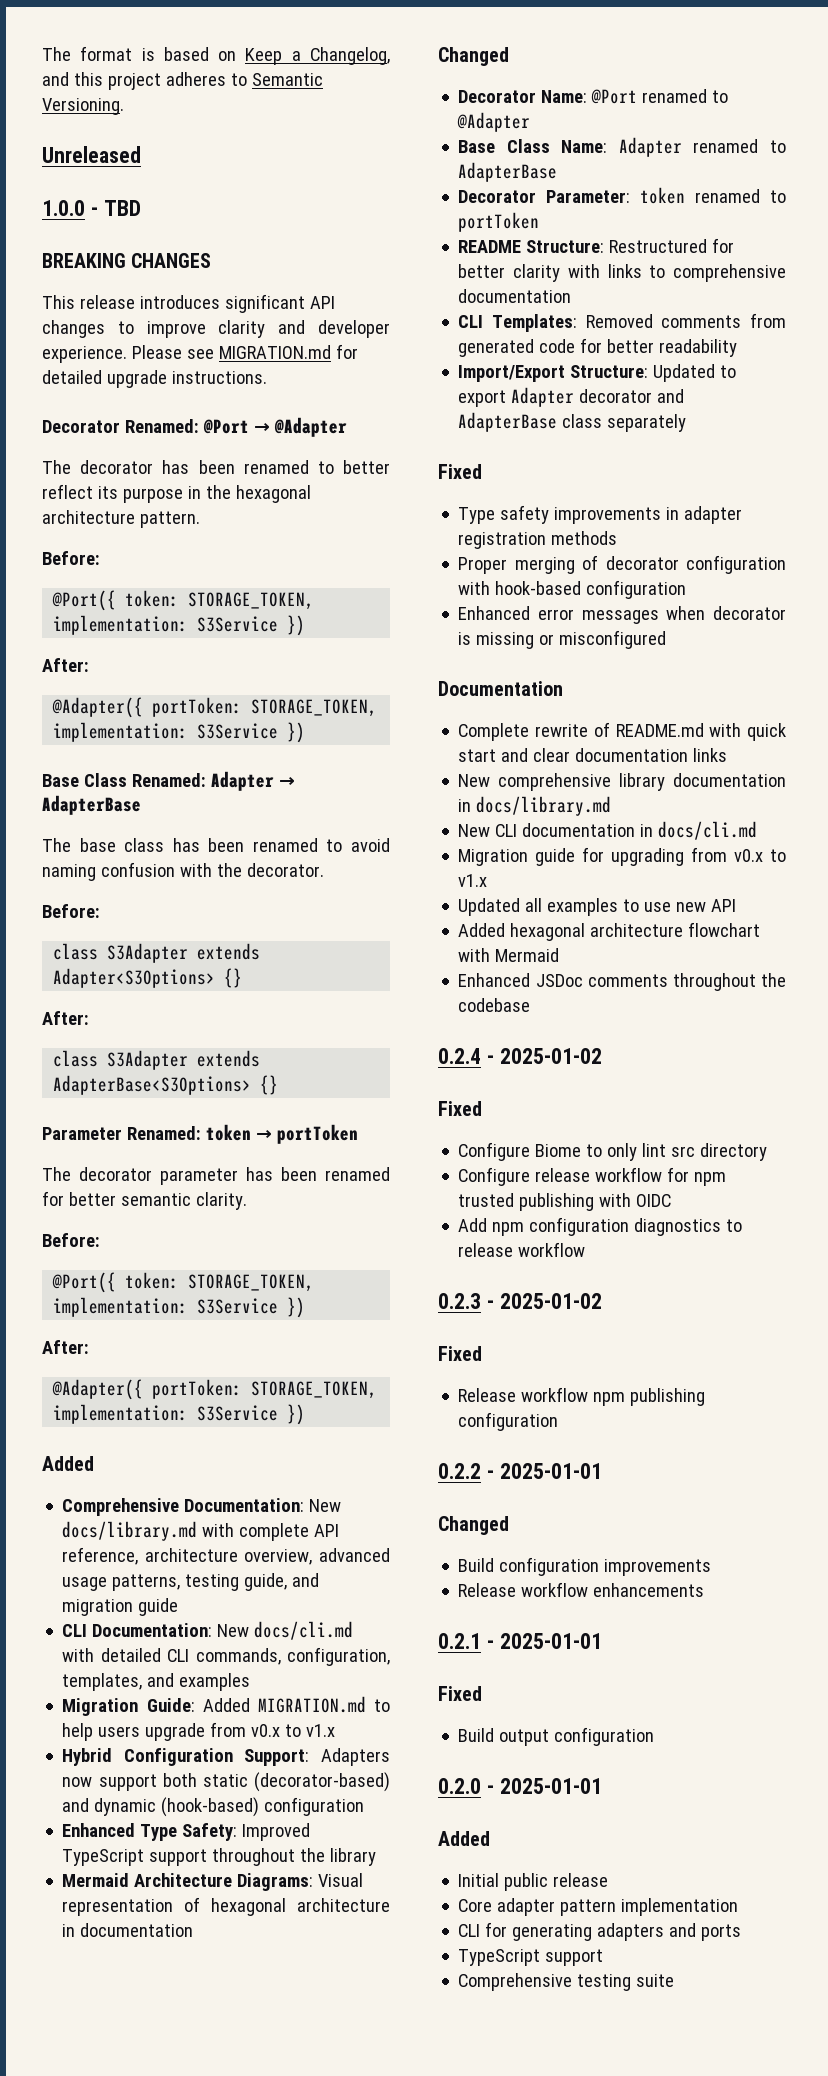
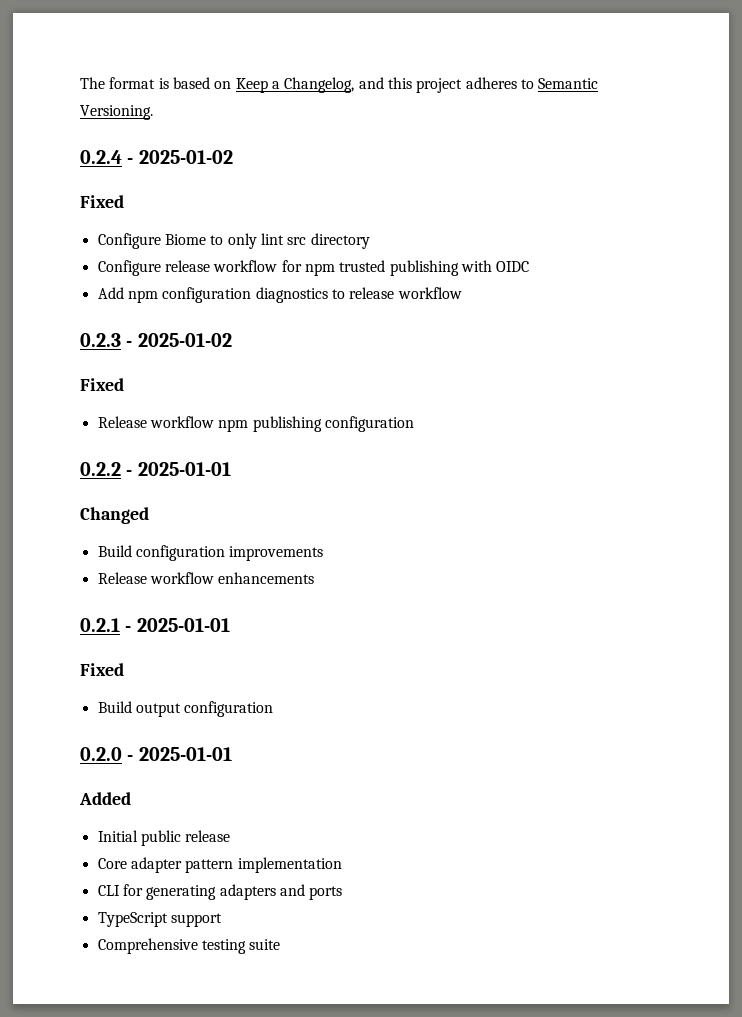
- Unreleased
- 1.0.0 - TBD
- BREAKING CHANGES
- This release introduces significant API changes to improve clarity and developer experience. Please see MIGRATION.md for detailed upgrade instructions.
- Decorator Renamed: @Port → @Adapter
- The decorator has been renamed to better reflect its purpose in the hexagonal architecture pattern.
- Before:
- @Port({ token: STORAGE_TOKEN, implementation: S3Service })
- After:
- @Adapter({ portToken: STORAGE_TOKEN, implementation: S3Service })
- Base Class Renamed: Adapter → AdapterBase
- The base class has been renamed to avoid naming confusion with the decorator.
- Before:
- class S3Adapter extends Adapter<S3Options> {}
- After:
- class S3Adapter extends AdapterBase<S3Options> {}
- Parameter Renamed: token → portToken
- The decorator parameter has been renamed for better semantic clarity.
- Before:
- @Port({ token: STORAGE_TOKEN, implementation: S3Service })
- After:
- @Adapter({ portToken: STORAGE_TOKEN, implementation: S3Service })
- Added
- Comprehensive Documentation: New docs/library.md with complete API reference, architecture overview, advanced usage patterns, testing guide, and migration guide
- CLI Documentation: New docs/cli.md with detailed CLI commands, configuration, templates, and examples
- Migration Guide: Added MIGRATION.md to help users upgrade from v0.x to v1.x
- Hybrid Configuration Support: Adapters now support both static (decorator-based) and dynamic (hook-based) configuration
- Enhanced Type Safety: Improved TypeScript support throughout the library
- Mermaid Architecture Diagrams: Visual representation of hexagonal architecture in documentation
- Changed
- Decorator Name: @Port renamed to @Adapter
- Base Class Name: Adapter renamed to AdapterBase
- Decorator Parameter: token renamed to portToken
- README Structure: Restructured for better clarity with links to comprehensive documentation
- CLI Templates: Removed comments from generated code for better readability
- Import/Export Structure: Updated to export Adapter decorator and AdapterBase class separately
- Fixed
- Type safety improvements in adapter registration methods
- Proper merging of decorator configuration with hook-based configuration
- Enhanced error messages when decorator is missing or misconfigured
- Documentation
- Complete rewrite of README.md with quick start and clear documentation links
- New comprehensive library documentation in docs/library.md
- New CLI documentation in docs/cli.md
- Migration guide for upgrading from v0.x to v1.x
- Updated all examples to use new API
- Added hexagonal architecture flowchart with Mermaid
- Enhanced JSDoc comments throughout the codebase

